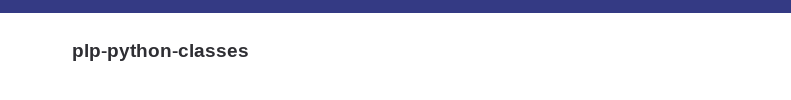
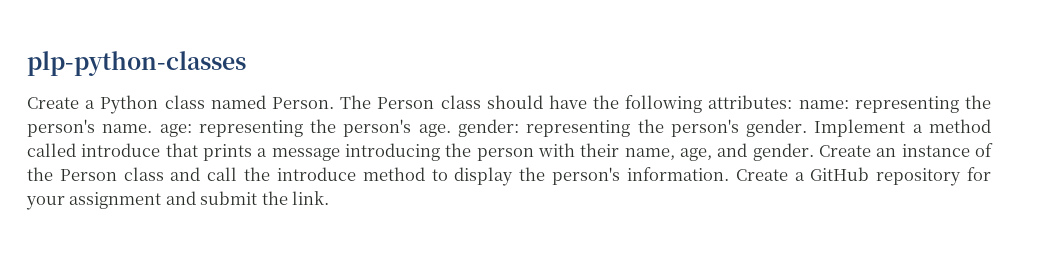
+ Create a Python class named Person. The Person class should have the following attributes: name: representing the person's name. age: representing the person's age. gender: representing the person's gender. Implement a method called introduce that prints a message introducing the person with their name, age, and gender. Create an instance of the Person class and call the introduce method to display the person's information. Create a GitHub repository for your assignment and submit the link.

